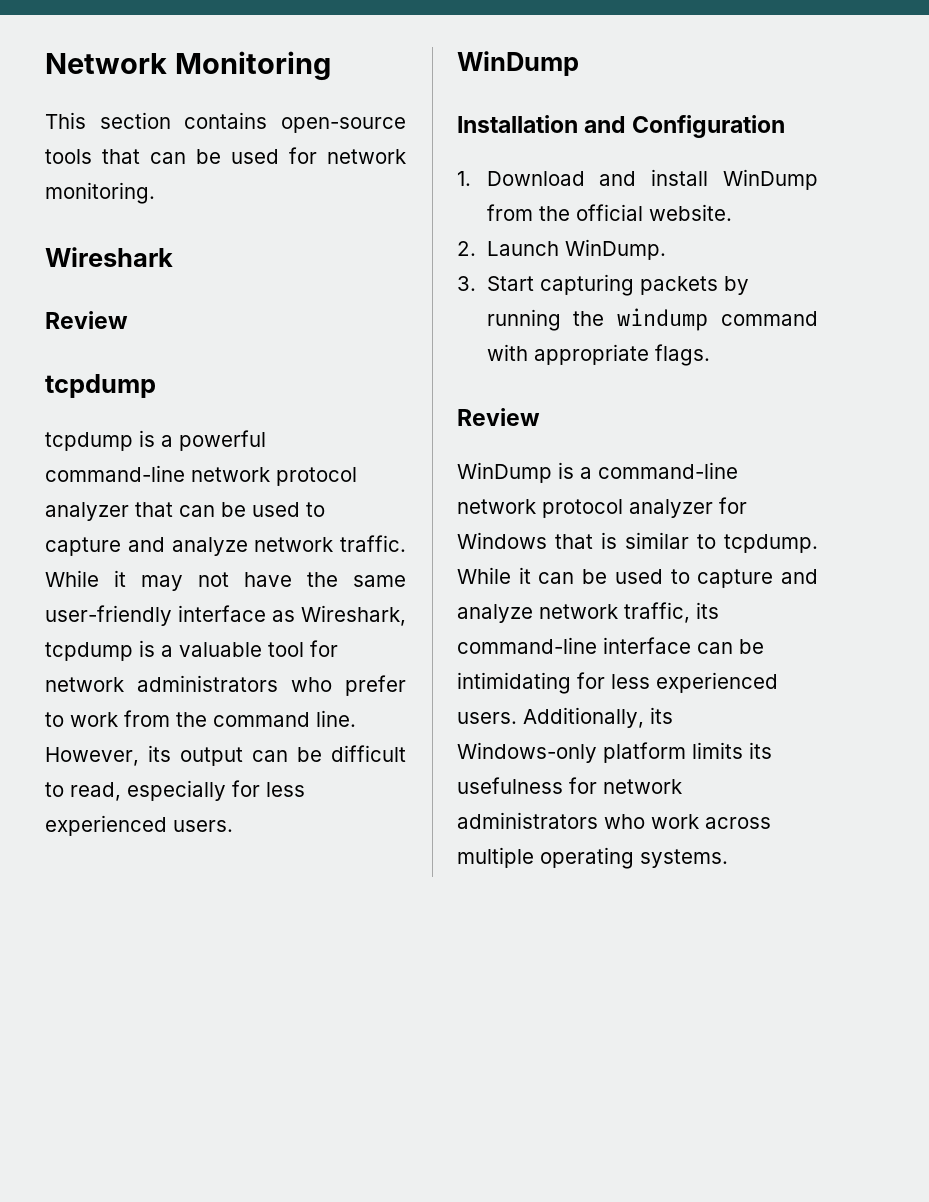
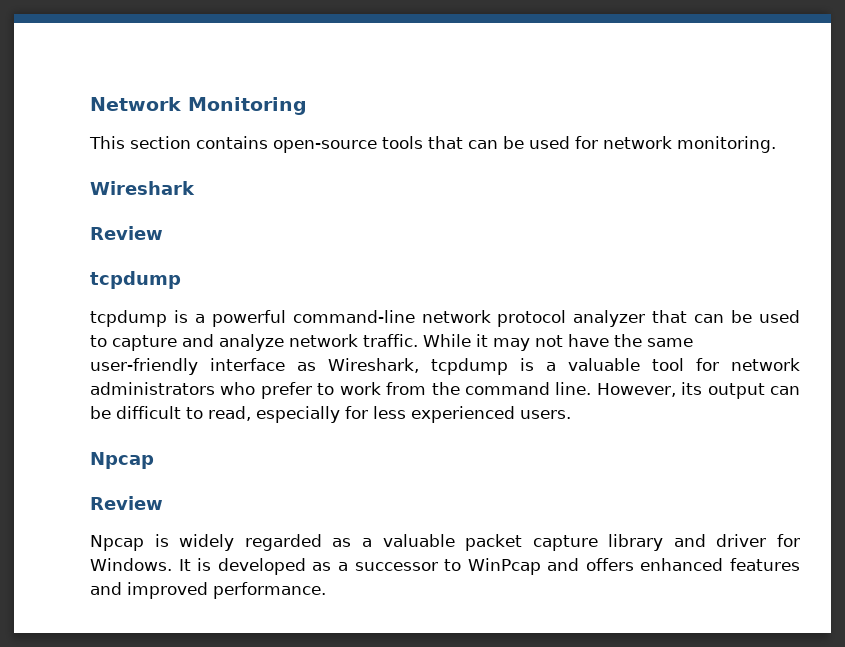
  However, its output can be difficult to read, especially for less experienced users.
- WinDump
- Installation and Configuration
- 1. Download and install WinDump from the official website.
- 2. Launch WinDump.
- 3. Start capturing packets by running the windump command with appropriate flags.
+ Npcap
  Review
- WinDump is a command-line network protocol analyzer for Windows that is similar to tcpdump. While it can be used to capture and analyze network traffic, its command-line interface can be intimidating for less experienced users. Additionally, its Windows-only platform limits its usefulness for network administrators who work across multiple operating systems.
+ Npcap is widely regarded as a valuable packet capture library and driver for Windows. It is developed as a successor to WinPcap and offers enhanced features and improved performance.

